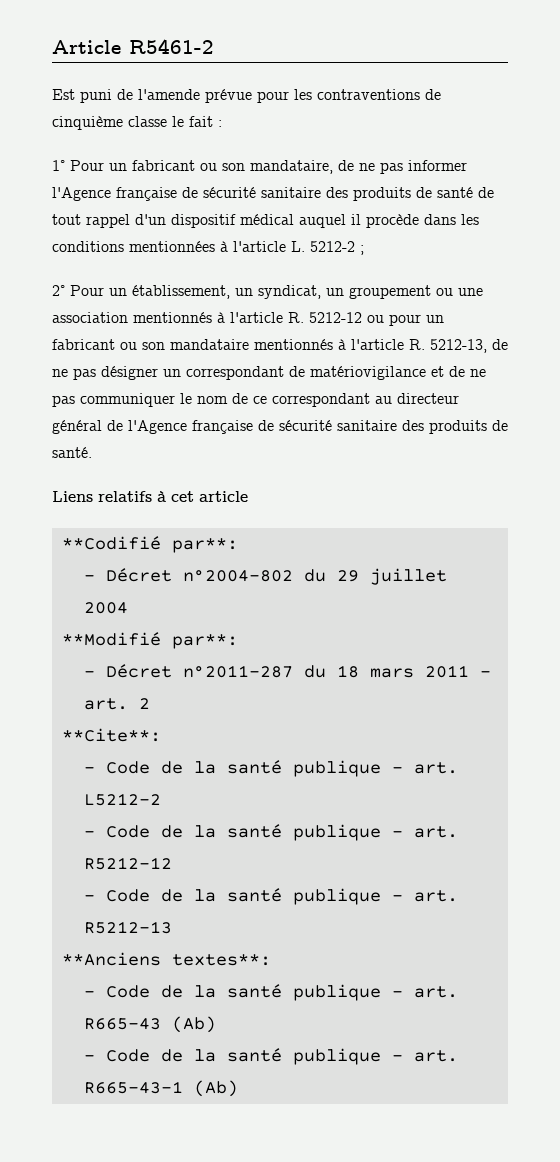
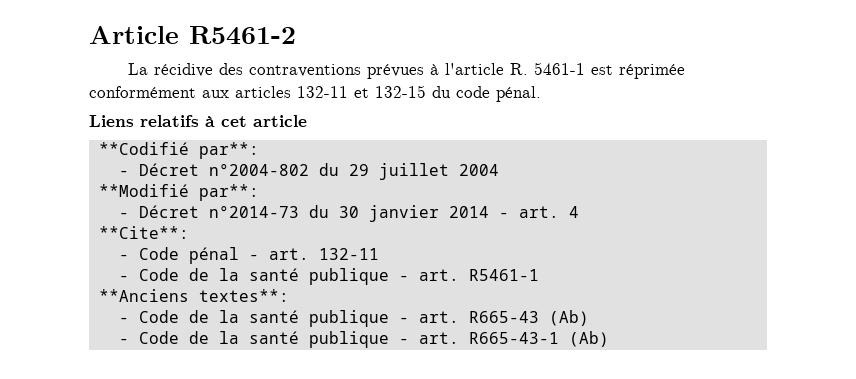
- Est puni de l'amende prévue pour les contraventions de cinquième classe le fait :
- 1° Pour un fabricant ou son mandataire, de ne pas informer l'Agence française de sécurité sanitaire des produits de santé de tout rappel d'un dispositif médical auquel il procède dans les conditions mentionnées à l'article L. 5212-2 ;
- 2° Pour un établissement, un syndicat, un groupement ou une association mentionnés à l'article R. 5212-12 ou pour un fabricant ou son mandataire mentionnés à l'article R. 5212-13, de ne pas désigner un correspondant de matériovigilance et de ne pas communiquer le nom de ce correspondant au directeur général de l'Agence française de sécurité sanitaire des produits de santé.
+ La récidive des contraventions prévues à l'article R. 5461-1 est réprimée conformément aux articles 132-11 et 132-15 du code pénal.
- - Décret n°2011-287 du 18 mars 2011 - art. 2
+ - Décret n°2014-73 du 30 janvier 2014 - art. 4
- - Code de la santé publique - art. L5212-2
- - Code de la santé publique - art. R5212-12
- - Code de la santé publique - art. R5212-13
+ - Code pénal - art. 132-11
+ - Code de la santé publique - art. R5461-1

